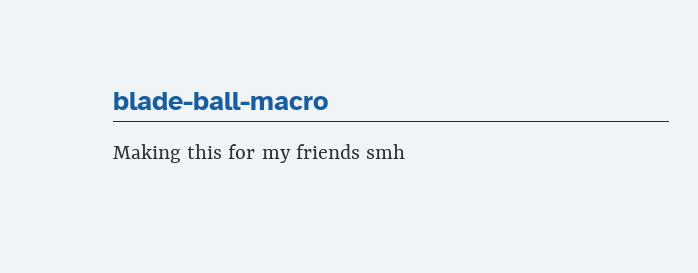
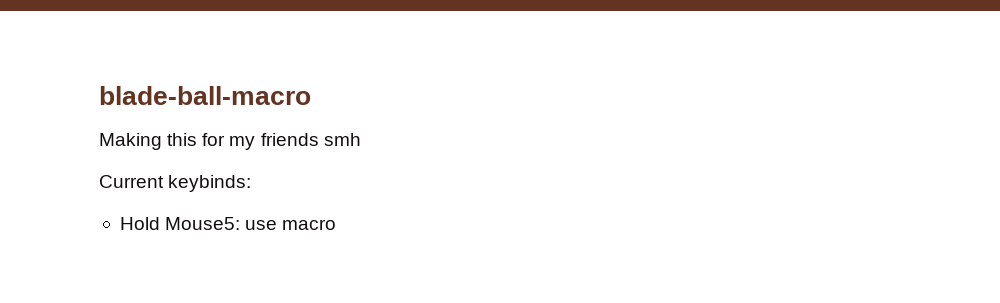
+ Current keybinds:
+ Hold Mouse5: use macro

